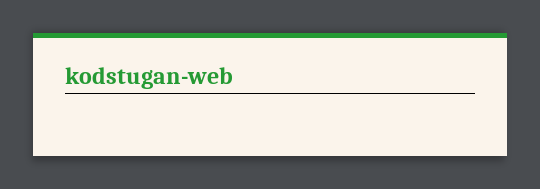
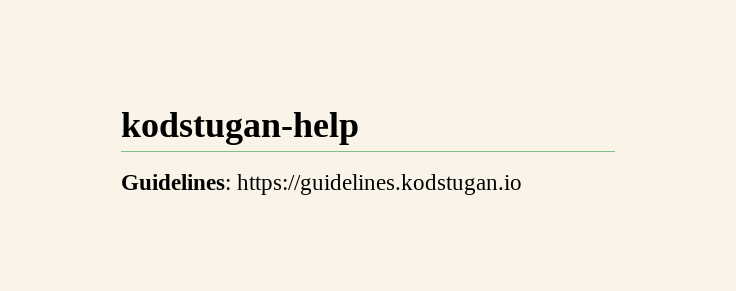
- kodstugan-web
+ kodstugan-help
+ Guidelines: https://guidelines.kodstugan.io

